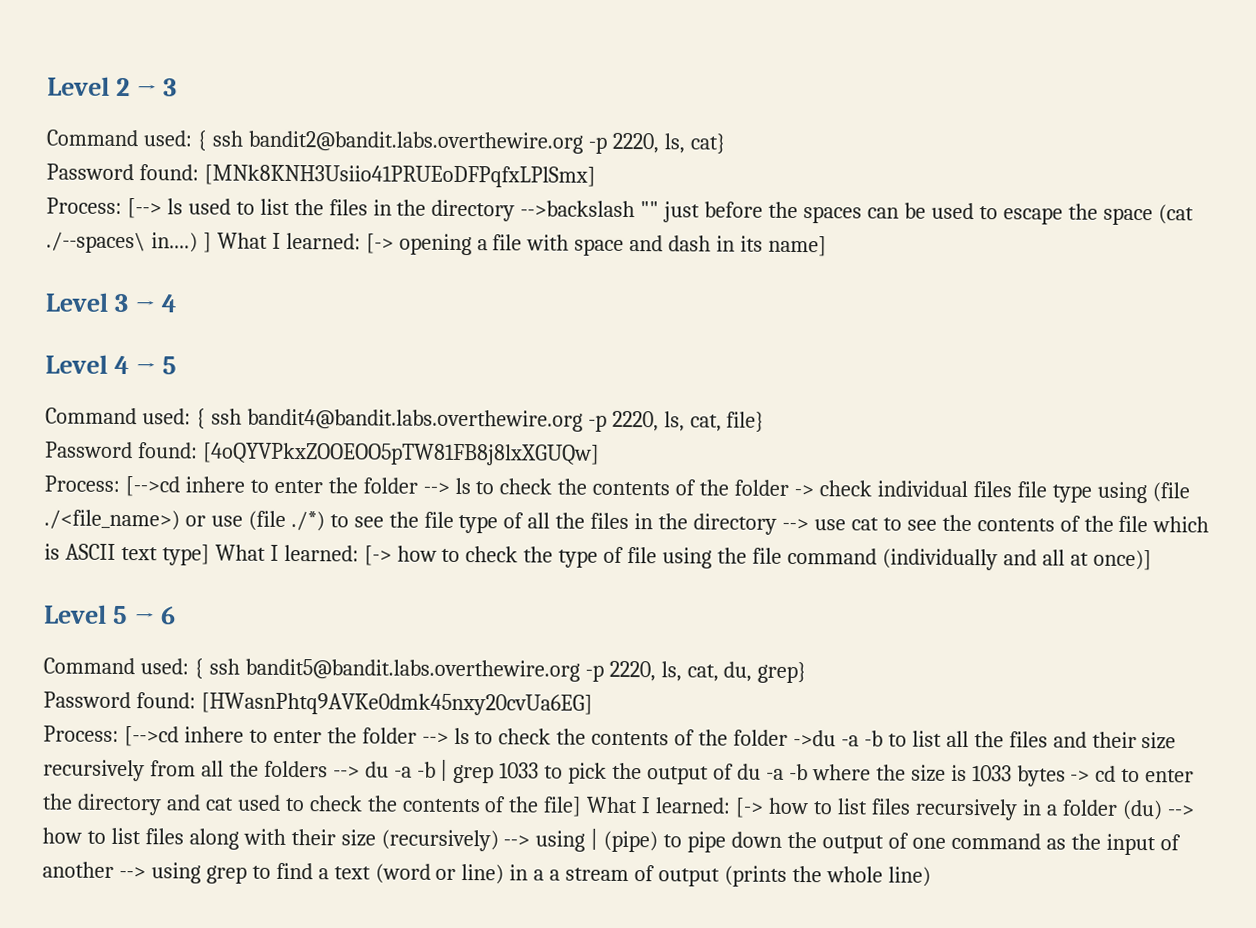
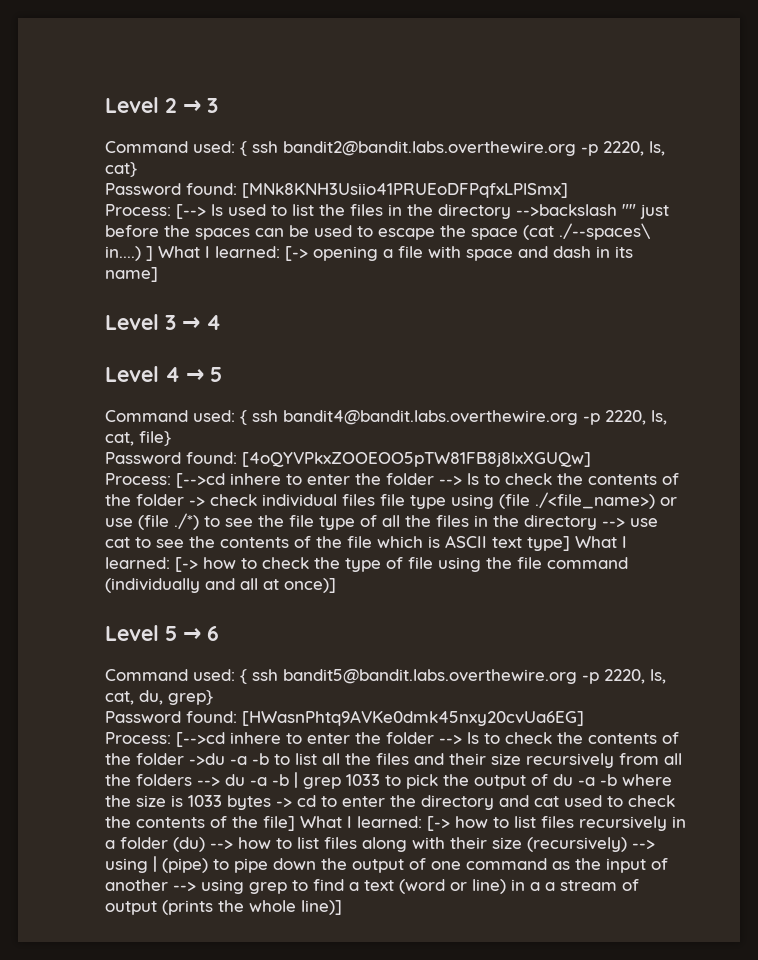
- [-> how to list files recursively in a folder (du) --> how to list files along with their size (recursively) --> using | (pipe) to pipe down the output of one command as the input of another --> using grep to find a text (word or line) in a a stream of output (prints the whole line)
+ [-> how to list files recursively in a folder (du) --> how to list files along with their size (recursively) --> using | (pipe) to pipe down the output of one command as the input of another --> using grep to find a text (word or line) in a a stream of output (prints the whole line)]

